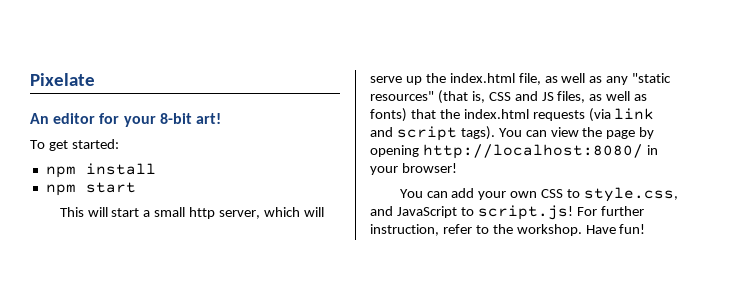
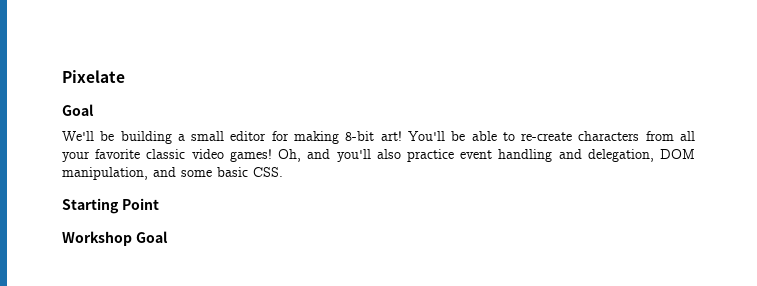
  Pixelate
- An editor for your 8-bit art!
- To get started:
- npm install
- npm start
- This will start a small http server, which will serve up the index.html file, as well as any "static resources" (that is, CSS and JS files, as well as fonts) that the index.html requests (via link and script tags). You can view the page by opening http://localhost:8080/ in your browser!
- You can add your own CSS to style.css, and JavaScript to script.js! For further instruction, refer to the workshop. Have fun!
+ Goal
+ We'll be building a small editor for making 8-bit art! You'll be able to re-create characters from all your favorite classic video games! Oh, and you'll also practice event handling and delegation, DOM manipulation, and some basic CSS.
+ Starting Point
+ Workshop Goal

